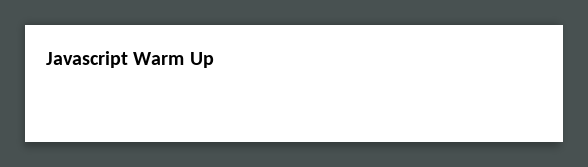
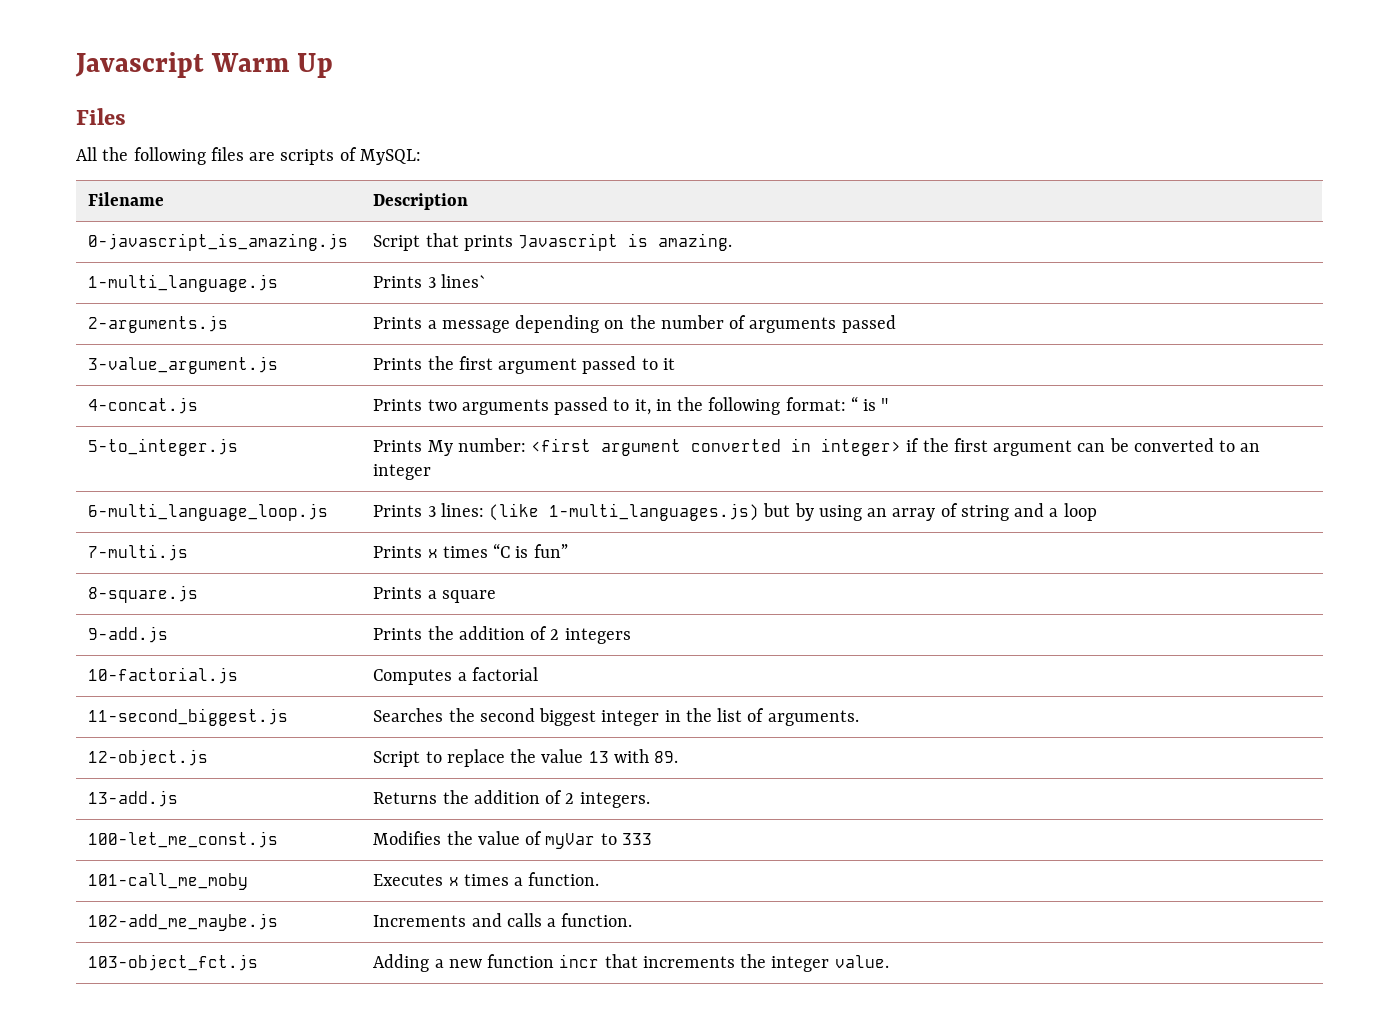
+ Files
+ All the following files are scripts of MySQL:
+ Filename | Description
+ 0-javascript_is_amazing.js | Script that prints Javascript is amazing.
+ 1-multi_language.js | Prints 3 lines`
+ 2-arguments.js | Prints a message depending on the number of arguments passed
+ 3-value_argument.js | Prints the first argument passed to it
+ 4-concat.js | Prints two arguments passed to it, in the following format: “ is "
+ 5-to_integer.js | Prints My number: <first argument converted in integer> if the first argument can be converted to an integer
+ 6-multi_language_loop.js | Prints 3 lines: (like 1-multi_languages.js) but by using an array of string and a loop
+ 7-multi.js | Prints x times “C is fun”
+ 8-square.js | Prints a square
+ 9-add.js | Prints the addition of 2 integers
+ 10-factorial.js | Computes a factorial
+ 11-second_biggest.js | Searches the second biggest integer in the list of arguments.
+ 12-object.js | Script to replace the value 13 with 89.
+ 13-add.js | Returns the addition of 2 integers.
+ 100-let_me_const.js | Modifies the value of myVar to 333
+ 101-call_me_moby | Executes x times a function.
+ 102-add_me_maybe.js | Increments and calls a function.
+ 103-object_fct.js | Adding a new function incr that increments the integer value.

